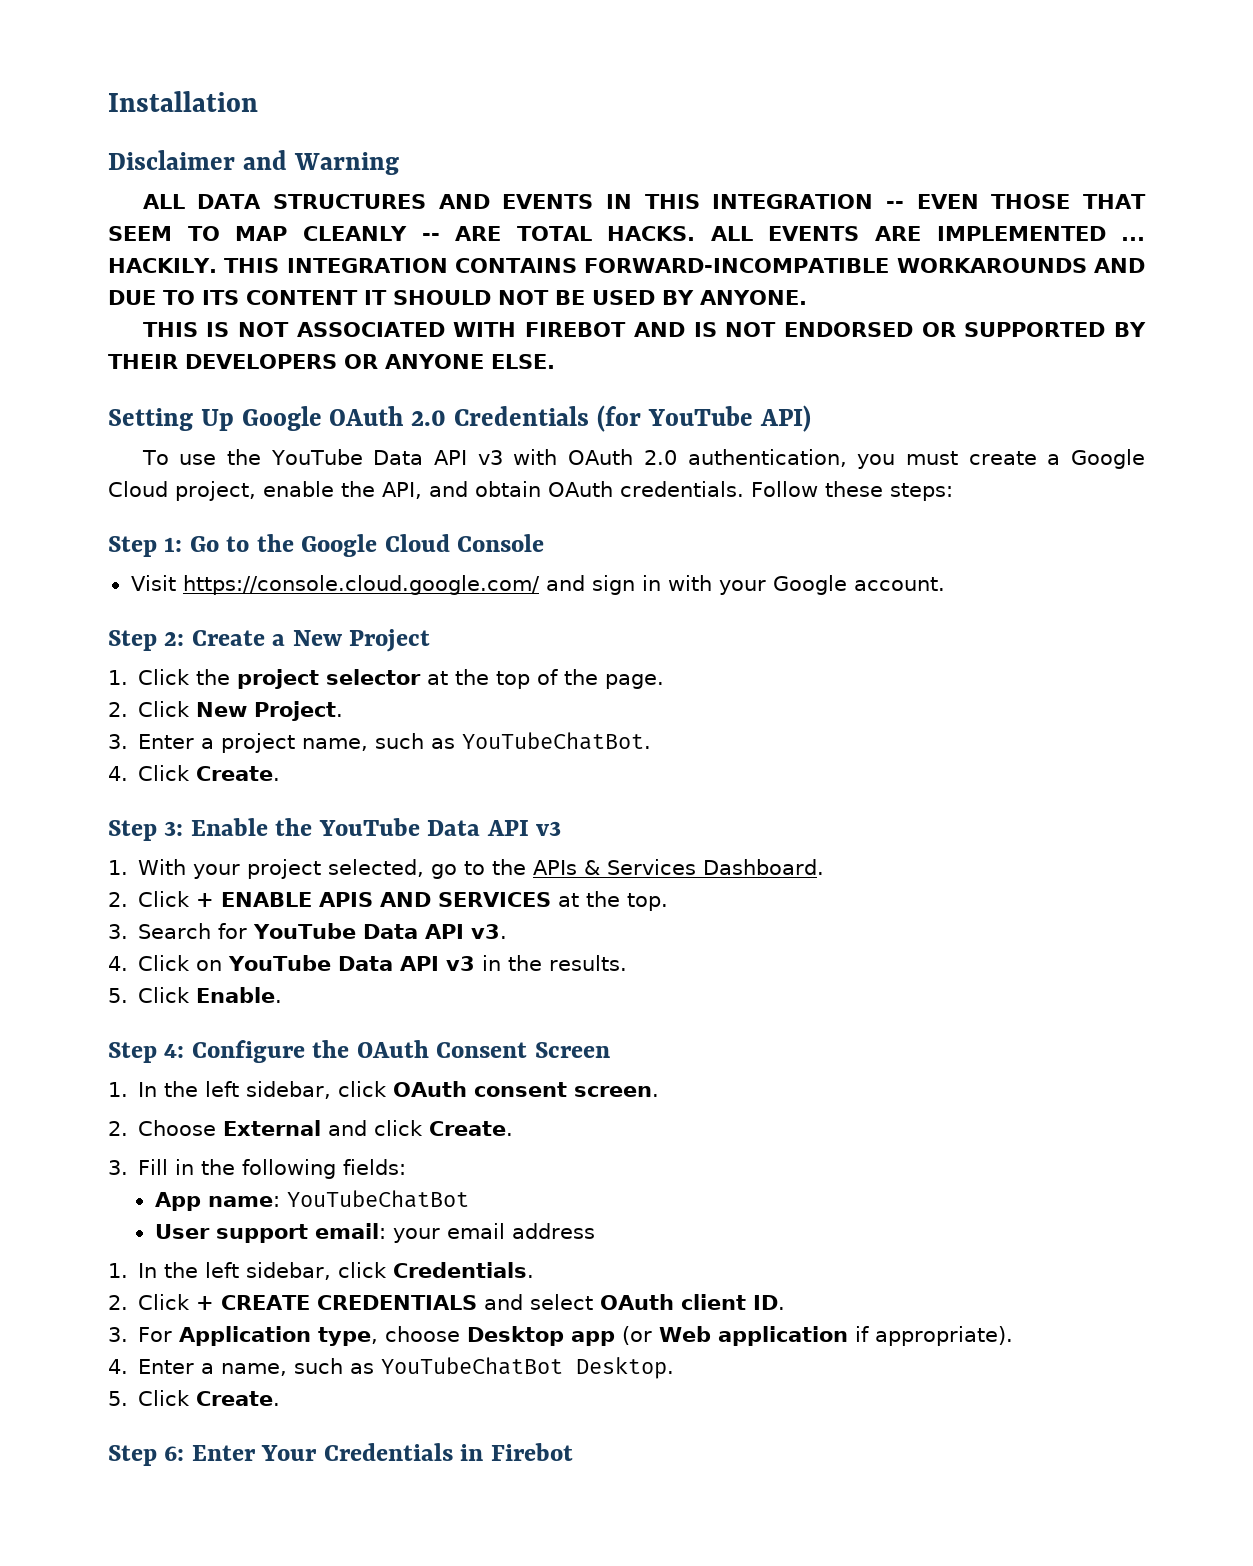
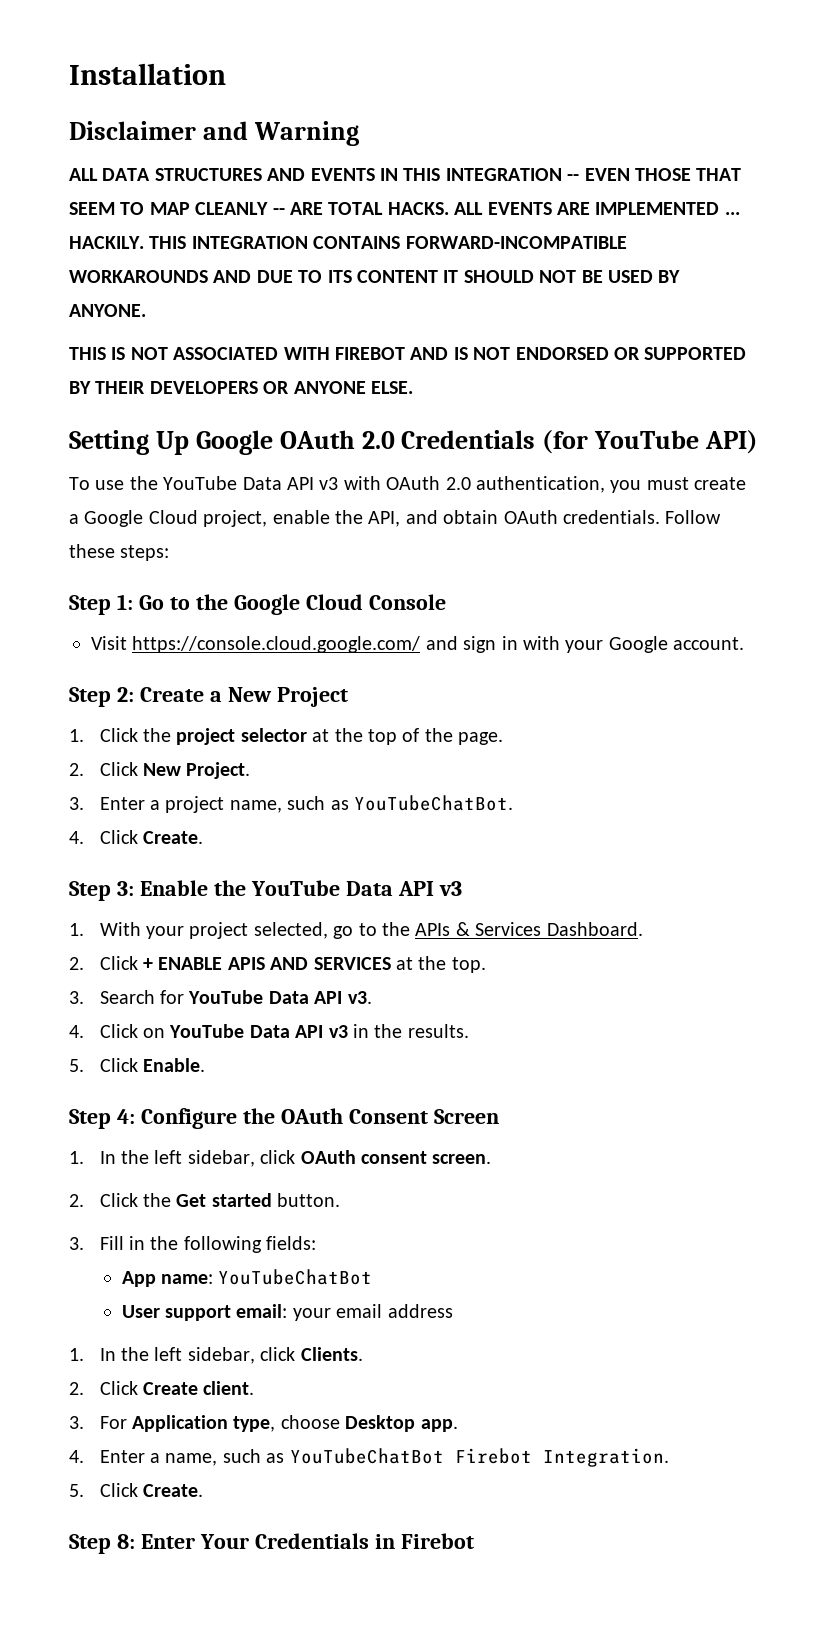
- 2. Choose External and click Create.
+ 2. Click the Get started button.
- 1. In the left sidebar, click Credentials.
- 2. Click + CREATE CREDENTIALS and select OAuth client ID.
+ 1. In the left sidebar, click Clients.
+ 2. Click Create client.
- 3. For Application type, choose Desktop app (or Web application if appropriate).
+ 3. For Application type, choose Desktop app.
- 4. Enter a name, such as YouTubeChatBot Desktop.
+ 4. Enter a name, such as YouTubeChatBot Firebot Integration.
- Step 6: Enter Your Credentials in Firebot
+ Step 8: Enter Your Credentials in Firebot

